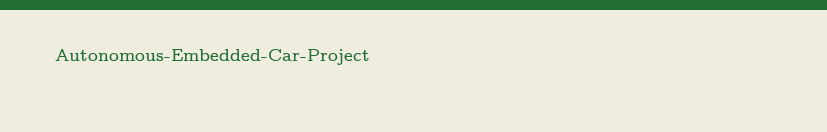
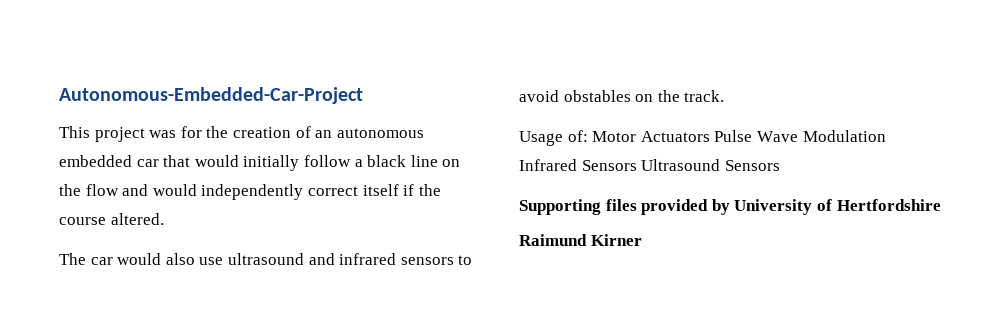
+ This project was for the creation of an autonomous embedded car that would initially follow a black line on the flow and would independently correct itself if the course altered.
+ The car would also use ultrasound and infrared sensors to avoid obstables on the track.
+ Usage of: Motor Actuators Pulse Wave Modulation Infrared Sensors Ultrasound Sensors
+ Supporting files provided by University of Hertfordshire
+ Raimund Kirner

